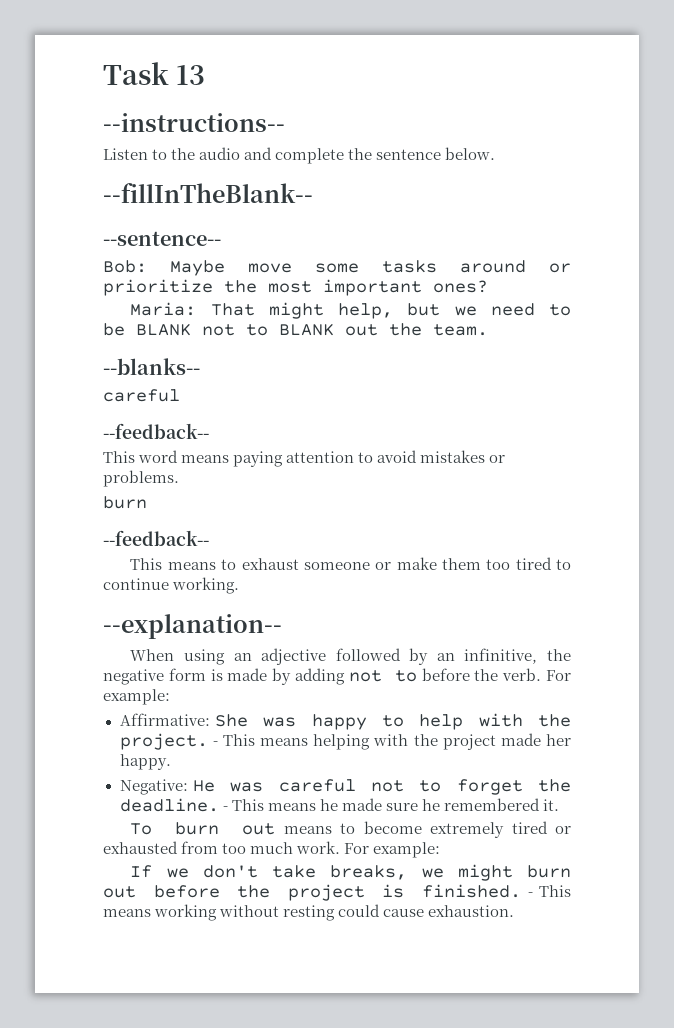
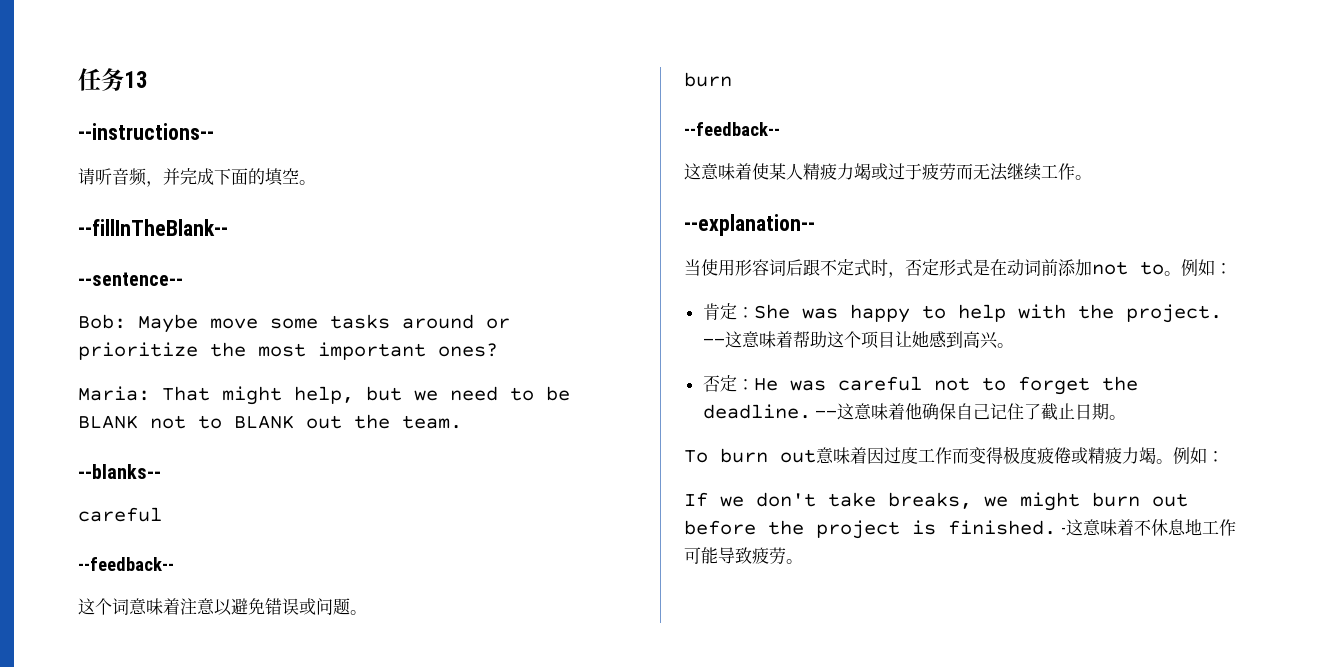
- Task 13
+ 任务13
- Listen to the audio and complete the sentence below.
+ 请听音频，并完成下面的填空。
- This word means paying attention to avoid mistakes or problems.
+ 这个词意味着注意以避免错误或问题。
  burn
  --feedback--
- This means to exhaust someone or make them too tired to continue working.
+ 这意味着使某人精疲力竭或过于疲劳而无法继续工作。
  --explanation--
- When using an adjective followed by an infinitive, the negative form is made by adding not to before the verb. For example:
- Affirmative: She was happy to help with the project.
+ 当使用形容词后跟不定式时，否定形式是在动词前添加not to。例如：
+ 肯定：She was happy to help with the project.
- - This means helping with the project made her happy.
- Negative: He was careful not to forget the deadline.
+ ——这意味着帮助这个项目让她感到高兴。
+ 否定：He was careful not to forget the deadline.
- - This means he made sure he remembered it.
- To burn out means to become extremely tired or exhausted from too much work. For example:
+ ——这意味着他确保自己记住了截止日期。
+ To burn out意味着因过度工作而变得极度疲倦或精疲力竭。例如：
- - This means working without resting could cause exhaustion.
+ -这意味着不休息地工作可能导致疲劳。

